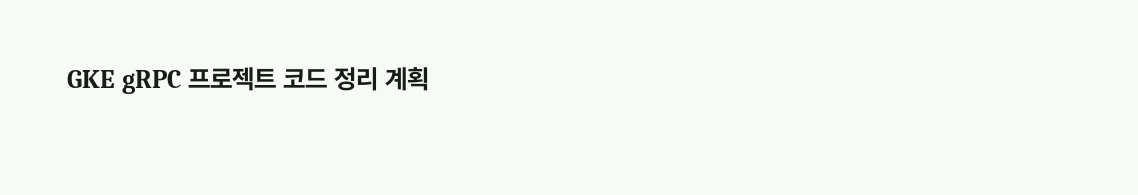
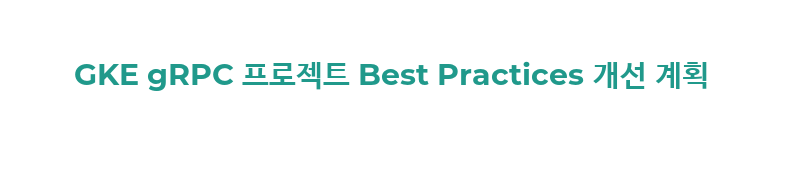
- GKE gRPC 프로젝트 코드 정리 계획
+ GKE gRPC 프로젝트 Best Practices 개선 계획

